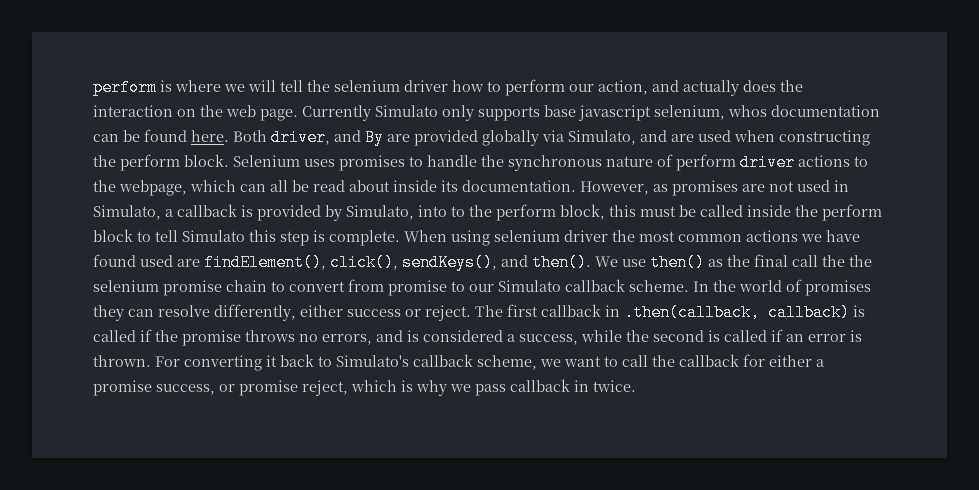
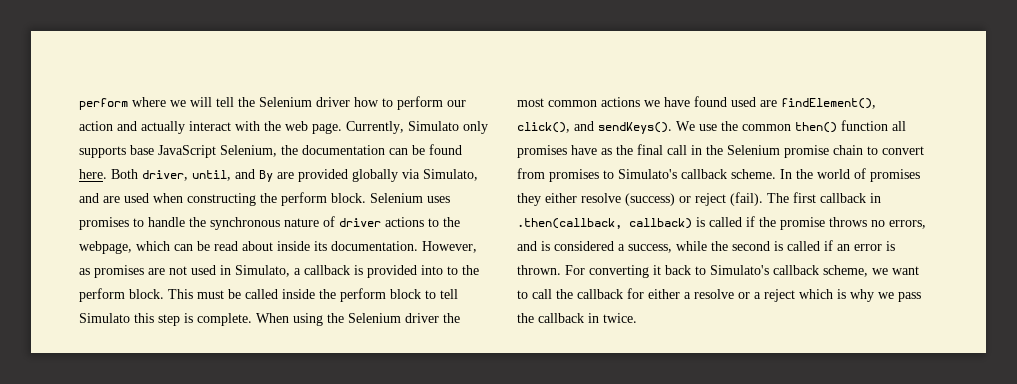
- perform is where we will tell the selenium driver how to perform our action, and actually does the interaction on the web page.
+ perform where we will tell the Selenium driver how to perform our action and actually interact with the web page.
- Currently Simulato only supports base javascript selenium, whos documentation can be found here.
+ Currently, Simulato only supports base JavaScript Selenium, the documentation can be found here.
- Both driver, and By are provided globally via Simulato, and are used when constructing the perform block.
+ Both driver, until, and By are provided globally via Simulato, and are used when constructing the perform block.
- Selenium uses promises to handle the synchronous nature of perform driver actions to the webpage, which can all be read about inside its documentation.
+ Selenium uses promises to handle the synchronous nature of driver actions to the webpage, which can be read about inside its documentation.
- However, as promises are not used in Simulato, a callback is provided by Simulato, into to the perform block, this must be called inside the perform block to tell Simulato this step is complete.
+ However, as promises are not used in Simulato, a callback is provided into to the perform block. This must be called inside the perform block to tell Simulato this step is complete.
- When using selenium driver the most common actions we have found used are findElement(), click(), sendKeys(), and then(). We use then() as the final call the the selenium promise chain to convert from promise to our Simulato callback scheme.
+ When using the Selenium driver the most common actions we have found used are findElement(), click(), and sendKeys(). We use the common then() function all promises have as the final call in the Selenium promise chain to convert from promises to Simulato's callback scheme.
- In the world of promises they can resolve differently, either success or reject.
+ In the world of promises they either resolve (success) or reject (fail).
- For converting it back to Simulato's callback scheme, we want to call the callback for either a promise success, or promise reject, which is why we pass callback in twice.
+ For converting it back to Simulato's callback scheme, we want to call the callback for either a resolve or a reject which is why we pass the callback in twice.

